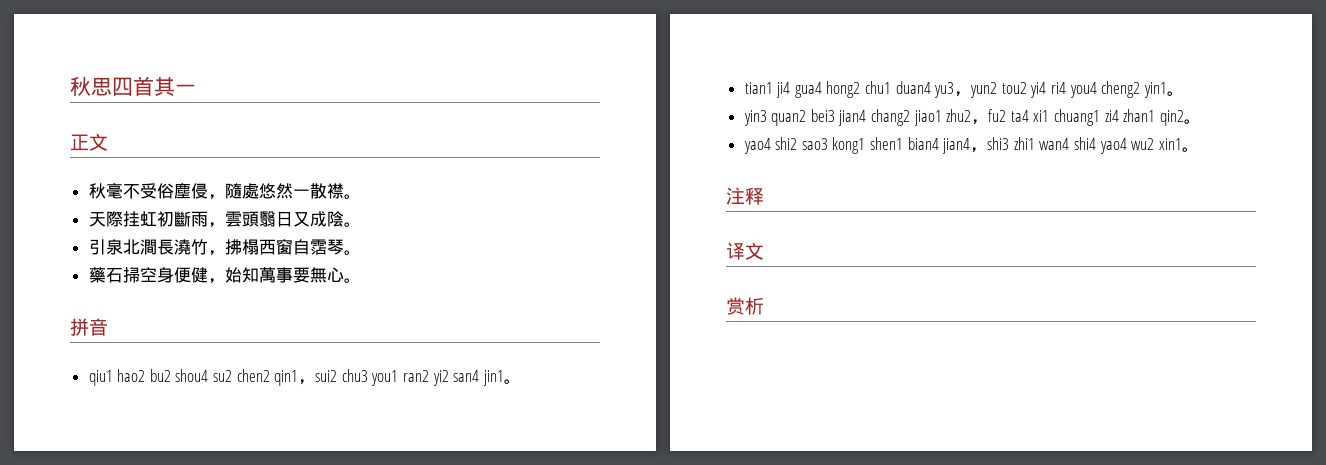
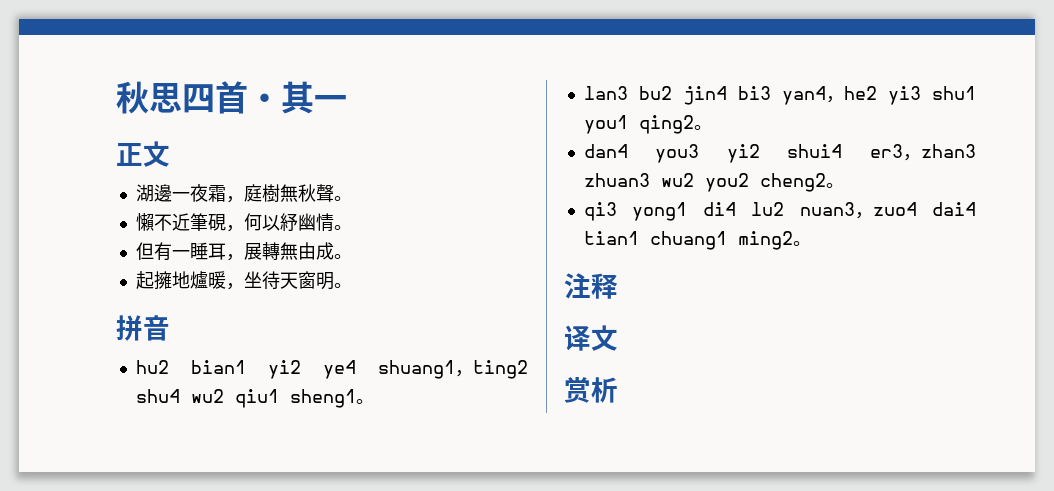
- 秋思四首其一
+ 秋思四首・其一
- 秋毫不受俗塵侵，隨處悠然一散襟。
- 天際挂虹初斷雨，雲頭翳日又成陰。
- 引泉北澗長澆竹，拂榻西窗自霑琴。
- 藥石掃空身便健，始知萬事要無心。
+ 湖邊一夜霜，庭樹無秋聲。
+ 懶不近筆硯，何以紓幽情。
+ 但有一睡耳，展轉無由成。
+ 起擁地爐暖，坐待天窗明。
  拼音
- qiu1 hao2 bu2 shou4 su2 chen2 qin1，sui2 chu3 you1 ran2 yi2 san4 jin1。
- tian1 ji4 gua4 hong2 chu1 duan4 yu3，yun2 tou2 yi4 ri4 you4 cheng2 yin1。
- yin3 quan2 bei3 jian4 chang2 jiao1 zhu2，fu2 ta4 xi1 chuang1 zi4 zhan1 qin2。
- yao4 shi2 sao3 kong1 shen1 bian4 jian4，shi3 zhi1 wan4 shi4 yao4 wu2 xin1。
+ hu2 bian1 yi2 ye4 shuang1，ting2 shu4 wu2 qiu1 sheng1。
+ lan3 bu2 jin4 bi3 yan4，he2 yi3 shu1 you1 qing2。
+ dan4 you3 yi2 shui4 er3，zhan3 zhuan3 wu2 you2 cheng2。
+ qi3 yong1 di4 lu2 nuan3，zuo4 dai4 tian1 chuang1 ming2。

